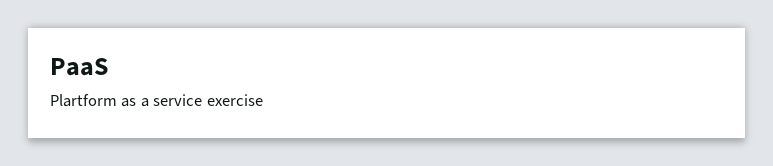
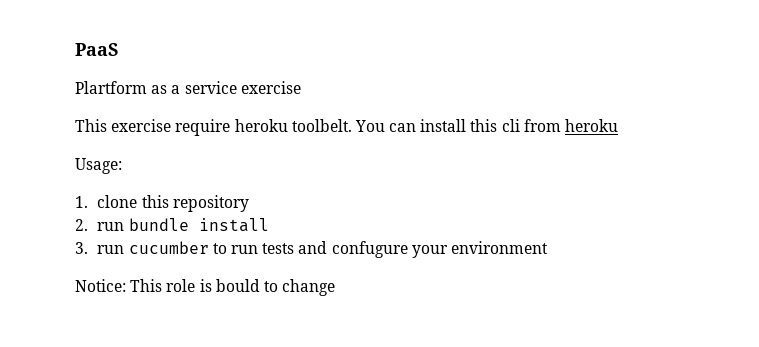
+ This exercise require heroku toolbelt. You can install this cli from heroku
+ Usage:
+ 1. clone this repository
+ 2. run bundle install
+ 3. run cucumber to run tests and confugure your environment
+ Notice: This role is bould to change

